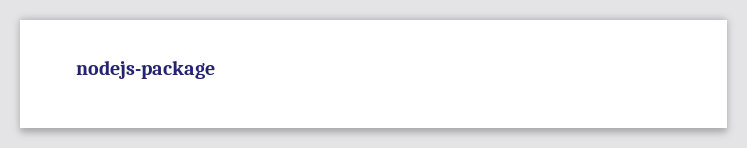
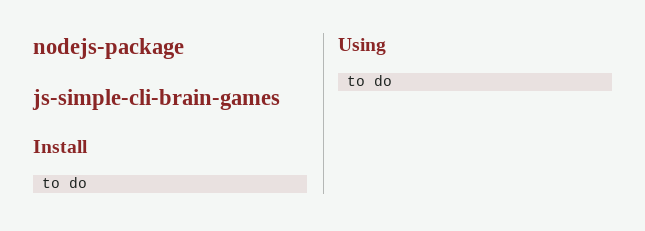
+ js-simple-cli-brain-games
+ Install
+ to do
+ Using
+ to do

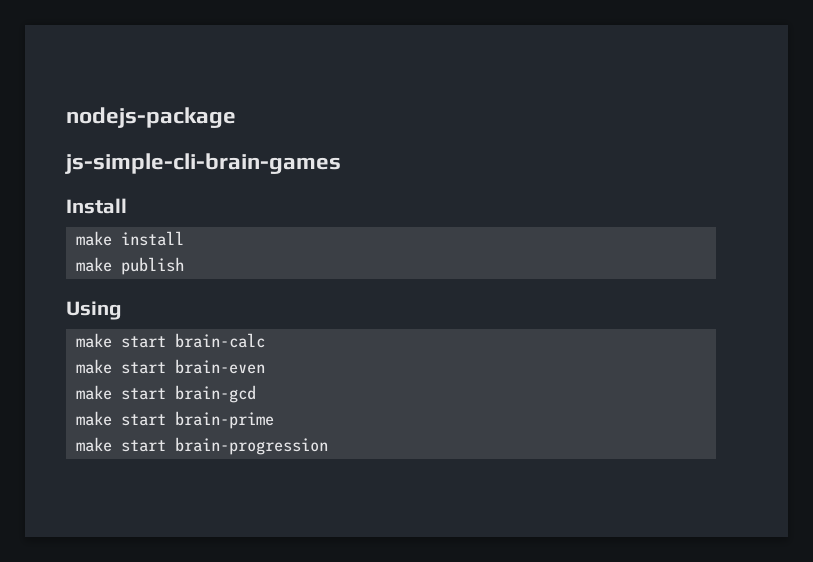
  Install
- to do
+ make install
+ make publish
  Using
- to do
+ make start brain-calc
+ make start brain-even
+ make start brain-gcd
+ make start brain-prime
+ make start brain-progression

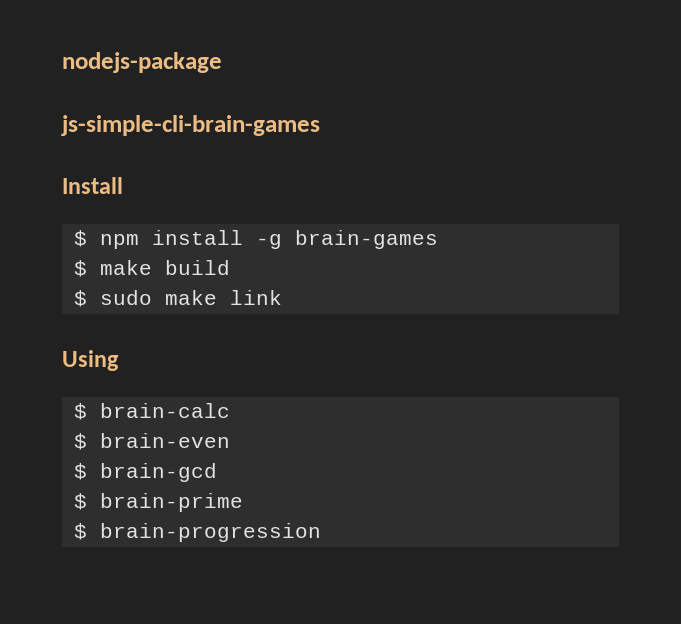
- make install
- make publish
+ $ npm install -g brain-games
+ $ make build
+ $ sudo make link
- make start brain-calc
+ $ brain-calc
- make start brain-even
+ $ brain-even
- make start brain-gcd
+ $ brain-gcd
- make start brain-prime
+ $ brain-prime
- make start brain-progression
+ $ brain-progression

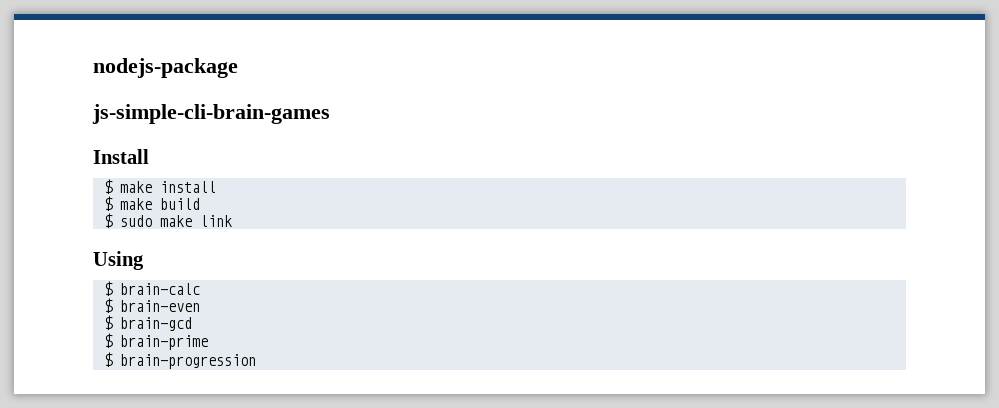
- $ npm install -g brain-games
+ $ make install

